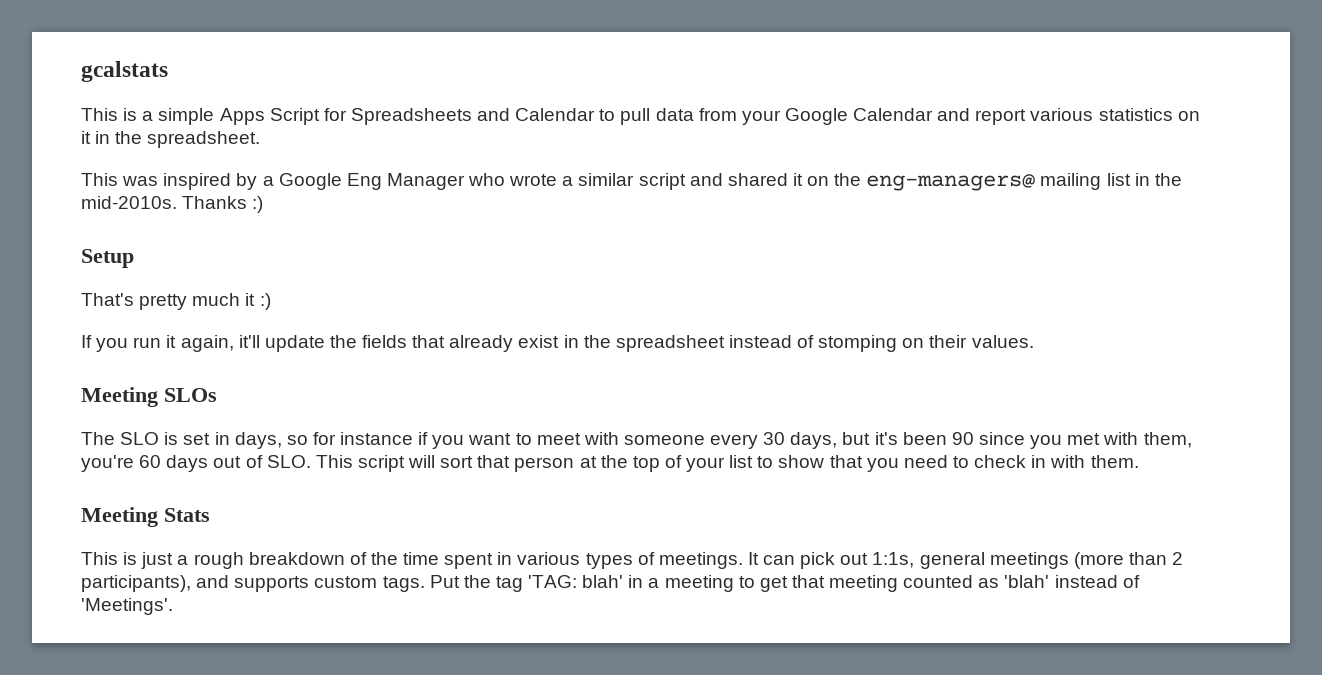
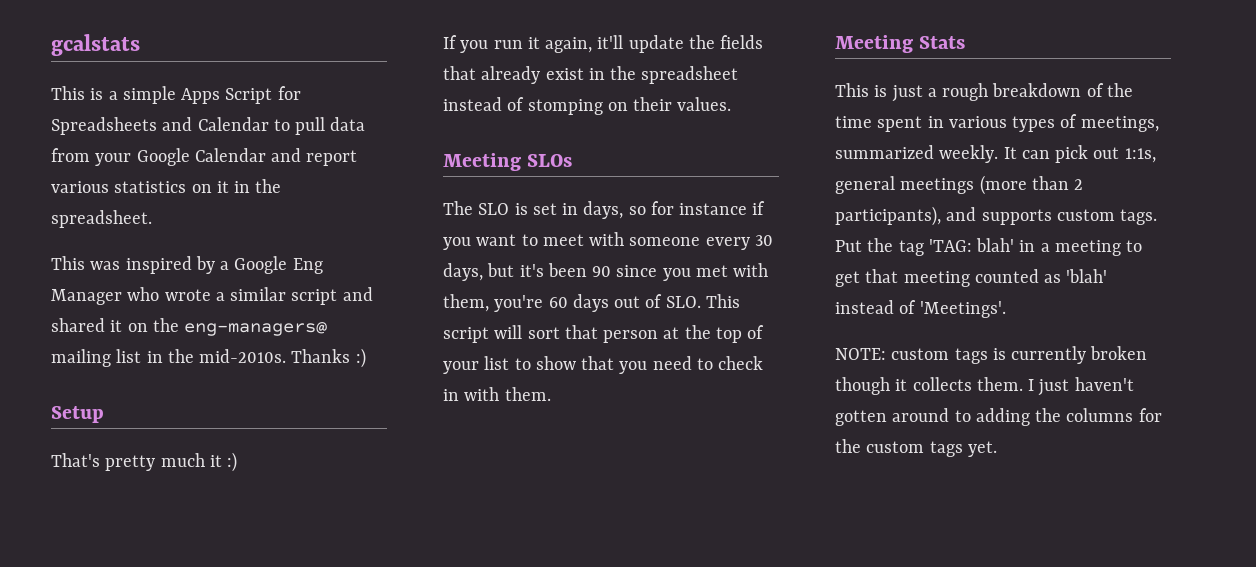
- This is just a rough breakdown of the time spent in various types of meetings.
+ This is just a rough breakdown of the time spent in various types of meetings, summarized weekly.
+ NOTE: custom tags is currently broken though it collects them. I just haven't gotten around to adding the columns for the custom tags yet.

